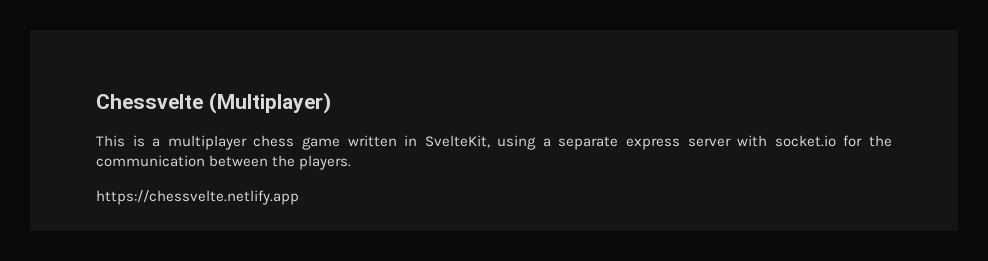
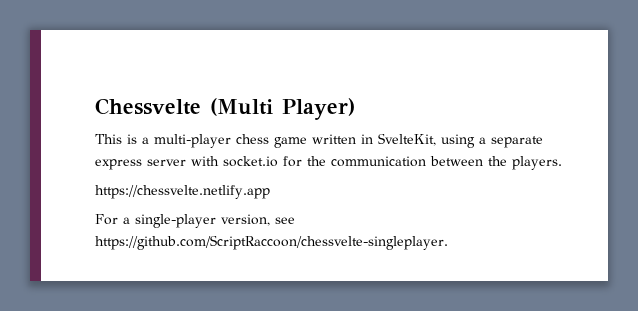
- Chessvelte (Multiplayer)
+ Chessvelte (Multi Player)
- This is a multiplayer chess game written in SvelteKit, using a separate express server with socket.io for the communication between the players.
+ This is a multi-player chess game written in SvelteKit, using a separate express server with socket.io for the communication between the players.
+ For a single-player version, see https://github.com/ScriptRaccoon/chessvelte-singleplayer.

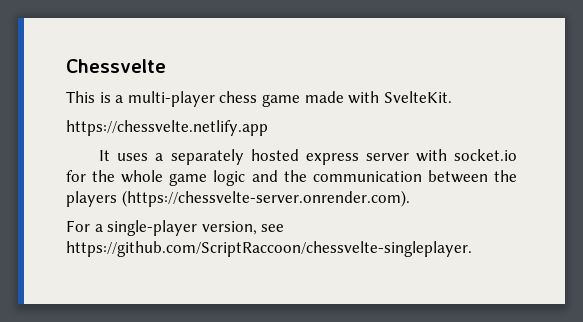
- Chessvelte (Multi Player)
+ Chessvelte
- This is a multi-player chess game written in SvelteKit, using a separate express server with socket.io for the communication between the players.
+ This is a multi-player chess game made with SvelteKit.
  https://chessvelte.netlify.app
+ It uses a separately hosted express server with socket.io for the whole game logic and the communication between the players (https://chessvelte-server.onrender.com).

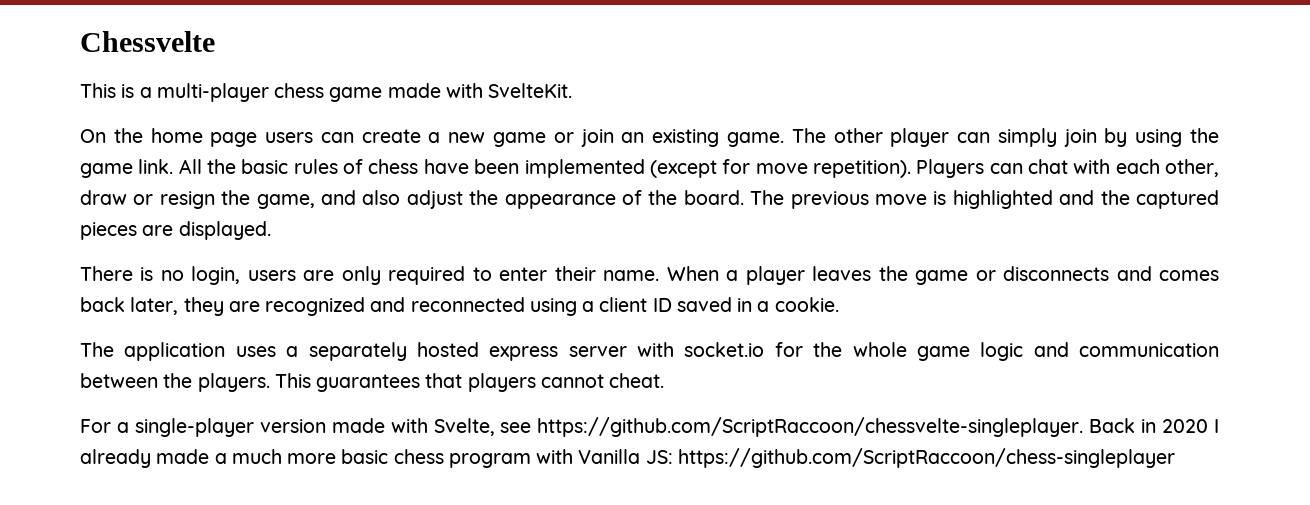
- https://chessvelte.netlify.app
- It uses a separately hosted express server with socket.io for the whole game logic and the communication between the players (https://chessvelte-server.onrender.com).
- For a single-player version, see https://github.com/ScriptRaccoon/chessvelte-singleplayer.
+ On the home page users can create a new game or join an existing game. The other player can simply join by using the game link. All the basic rules of chess have been implemented (except for move repetition). Players can chat with each other, draw or resign the game, and also adjust the appearance of the board. The previous move is highlighted and the captured pieces are displayed.
+ There is no login, users are only required to enter their name. When a player leaves the game or disconnects and comes back later, they are recognized and reconnected using a client ID saved in a cookie.
+ The application uses a separately hosted express server with socket.io for the whole game logic and communication between the players. This guarantees that players cannot cheat.
+ For a single-player version made with Svelte, see https://github.com/ScriptRaccoon/chessvelte-singleplayer. Back in 2020 I already made a much more basic chess program with Vanilla JS: https://github.com/ScriptRaccoon/chess-singleplayer

